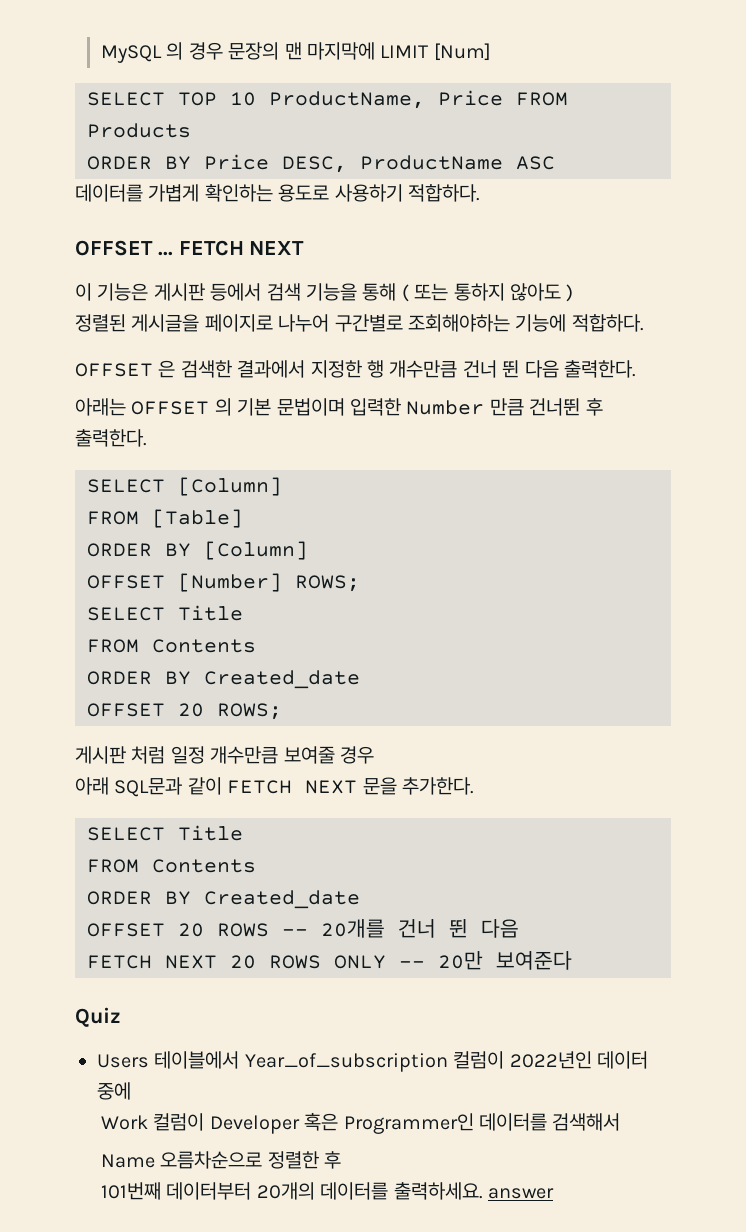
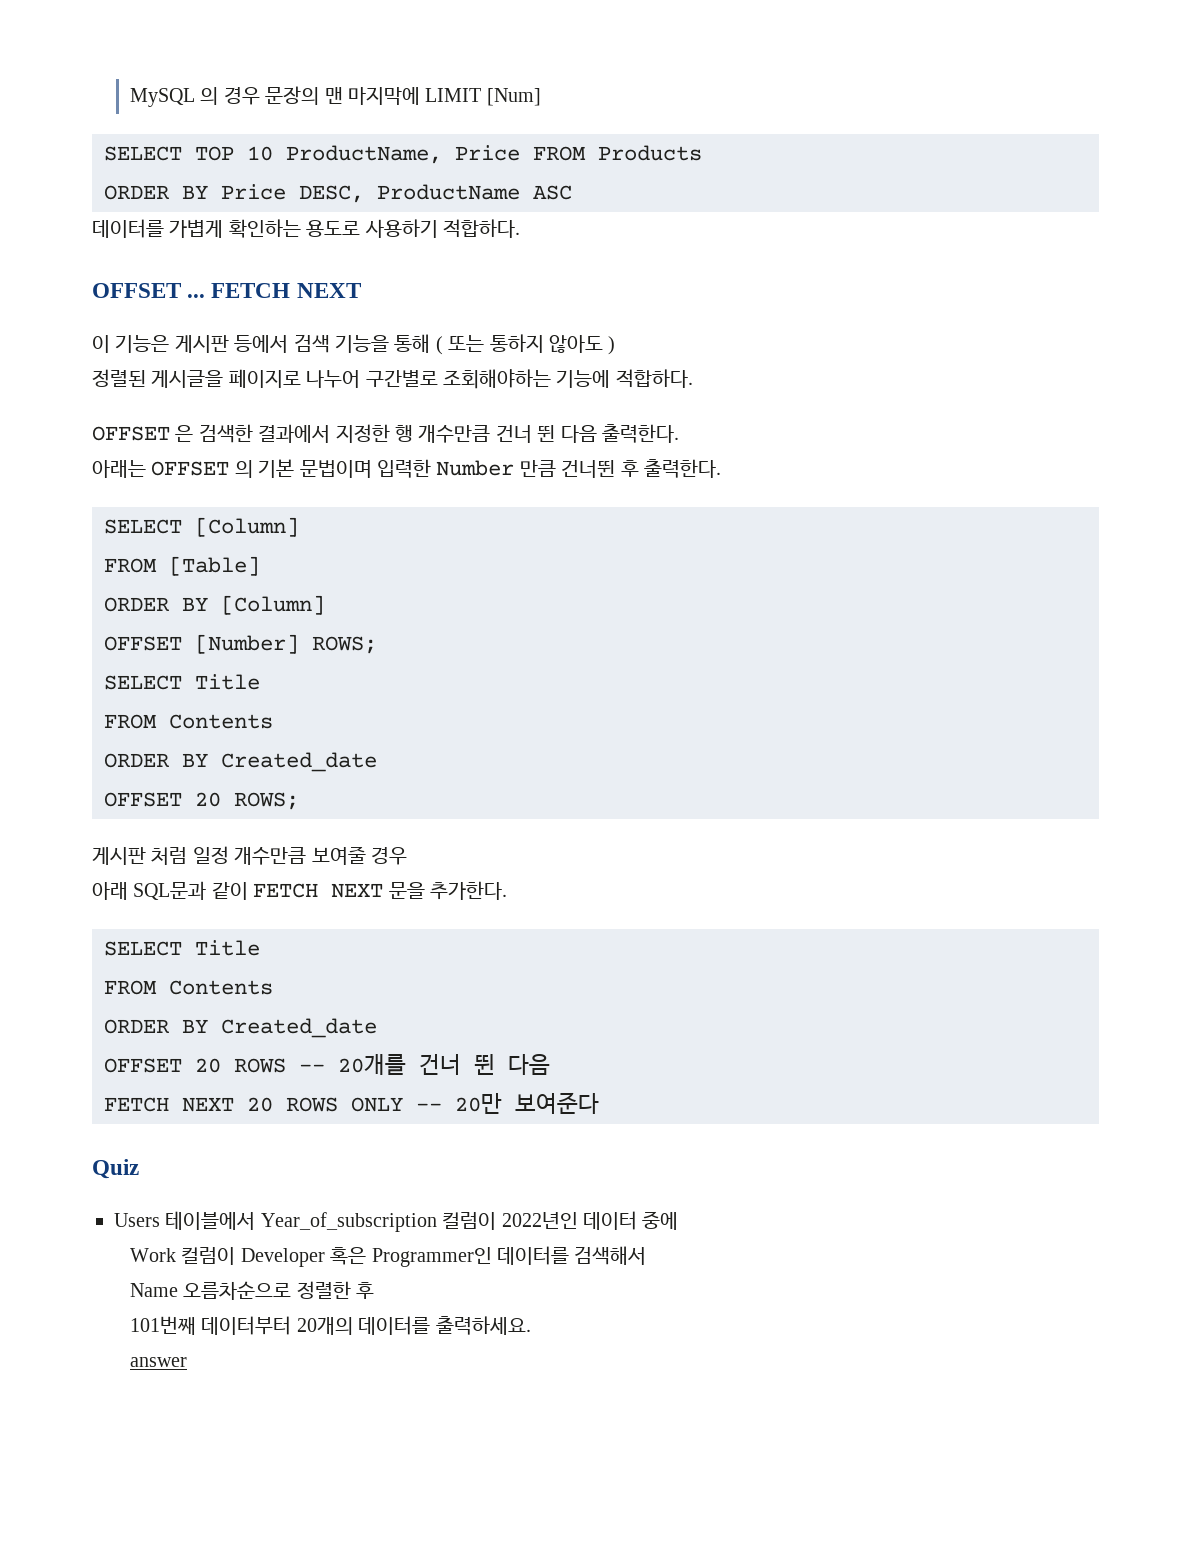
- 101번째 데이터부터 20개의 데이터를 출력하세요. answer
+ 101번째 데이터부터 20개의 데이터를 출력하세요.
+ answer

